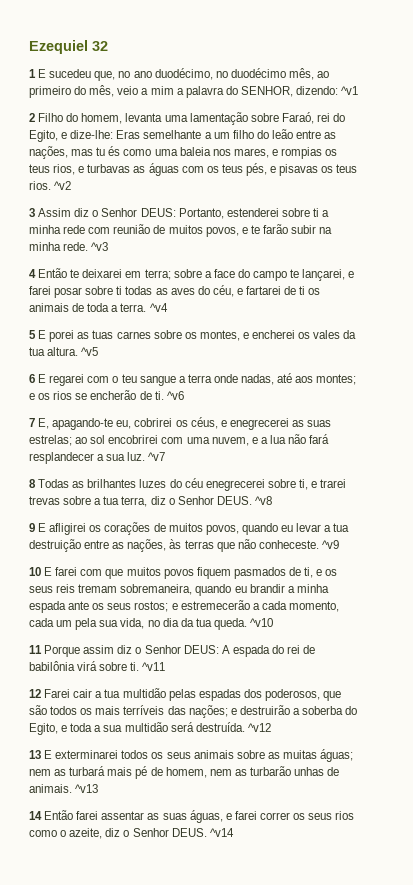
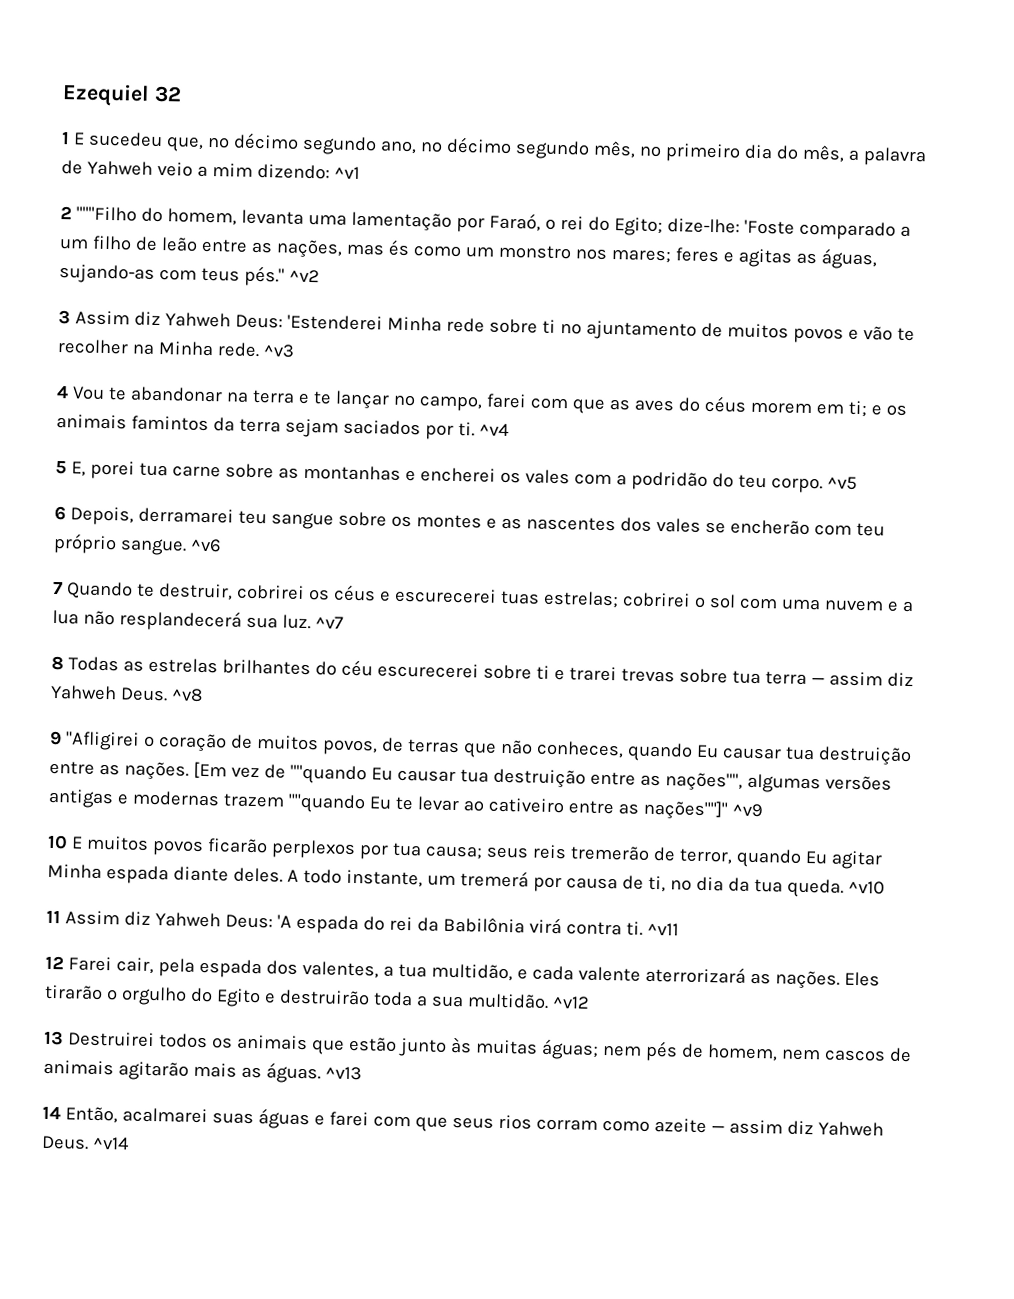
- 1 E sucedeu que, no ano duodécimo, no duodécimo mês, ao primeiro do mês, veio a mim a palavra do SENHOR, dizendo: ^v1
+ 1 E sucedeu que, no décimo segundo ano, no décimo segundo mês, no primeiro dia do mês, a palavra de Yahweh veio a mim dizendo: ^v1
- 2 Filho do homem, levanta uma lamentação sobre Faraó, rei do Egito, e dize-lhe: Eras semelhante a um filho do leão entre as nações, mas tu és como uma baleia nos mares, e rompias os teus rios, e turbavas as águas com os teus pés, e pisavas os teus rios. ^v2
- 3 Assim diz o Senhor DEUS: Portanto, estenderei sobre ti a minha rede com reunião de muitos povos, e te farão subir na minha rede. ^v3
- 4 Então te deixarei em terra; sobre a face do campo te lançarei, e farei posar sobre ti todas as aves do céu, e fartarei de ti os animais de toda a terra. ^v4
- 5 E porei as tuas carnes sobre os montes, e encherei os vales da tua altura. ^v5
- 6 E regarei com o teu sangue a terra onde nadas, até aos montes; e os rios se encherão de ti. ^v6
- 7 E, apagando-te eu, cobrirei os céus, e enegrecerei as suas estrelas; ao sol encobrirei com uma nuvem, e a lua não fará resplandecer a sua luz.
+ 2 """Filho do homem, levanta uma lamentação por Faraó, o rei do Egito; dize-lhe: 'Foste comparado a um filho de leão entre as nações, mas és como um monstro nos mares; feres e agitas as águas, sujando-as com teus pés." ^v2
+ 3 Assim diz Yahweh Deus: 'Estenderei Minha rede sobre ti no ajuntamento de muitos povos e vão te recolher na Minha rede. ^v3
+ 4 Vou te abandonar na terra e te lançar no campo, farei com que as aves do céus morem em ti; e os animais famintos da terra sejam saciados por ti. ^v4
+ 5 E, porei tua carne sobre as montanhas e encherei os vales com a podridão do teu corpo. ^v5
+ 6 Depois, derramarei teu sangue sobre os montes e as nascentes dos vales se encherão com teu próprio sangue. ^v6
+ 7 Quando te destruir, cobrirei os céus e escurecerei tuas estrelas; cobrirei o sol com uma nuvem e a lua não resplandecerá sua luz.
- 8 Todas as brilhantes luzes do céu enegrecerei sobre ti, e trarei trevas sobre a tua terra, diz o Senhor DEUS. ^v8
- 9 E afligirei os corações de muitos povos, quando eu levar a tua destruição entre as nações, às terras que não conheceste. ^v9
- 10 E farei com que muitos povos fiquem pasmados de ti, e os seus reis tremam sobremaneira, quando eu brandir a minha espada ante os seus rostos; e estremecerão a cada momento, cada um pela sua vida, no dia da tua queda.
+ 8 Todas as estrelas brilhantes do céu escurecerei sobre ti e trarei trevas sobre tua terra — assim diz Yahweh Deus. ^v8
+ 9 "Afligirei o coração de muitos povos, de terras que não conheces, quando Eu causar tua destruição entre as nações. [Em vez de ""quando Eu causar tua destruição entre as nações"", algumas versões antigas e modernas trazem ""quando Eu te levar ao cativeiro entre as nações""]" ^v9
+ 10 E muitos povos ficarão perplexos por tua causa; seus reis tremerão de terror, quando Eu agitar Minha espada diante deles. A todo instante, um tremerá por causa de ti, no dia da tua queda.
- 11 Porque assim diz o Senhor DEUS: A espada do rei de babilônia virá sobre ti. ^v11
- 12 Farei cair a tua multidão pelas espadas dos poderosos, que são todos os mais terríveis das nações; e destruirão a soberba do Egito, e toda a sua multidão será destruída. ^v12
- 13 E exterminarei todos os seus animais sobre as muitas águas; nem as turbará mais pé de homem, nem as turbarão unhas de animais. ^v13
- 14 Então farei assentar as suas águas, e farei correr os seus rios como o azeite, diz o Senhor DEUS.
+ 11 Assim diz Yahweh Deus: 'A espada do rei da Babilônia virá contra ti. ^v11
+ 12 Farei cair, pela espada dos valentes, a tua multidão, e cada valente aterrorizará as nações. Eles tirarão o orgulho do Egito e destruirão toda a sua multidão. ^v12
+ 13 Destruirei todos os animais que estão junto às muitas águas; nem pés de homem, nem cascos de animais agitarão mais as águas. ^v13
+ 14 Então, acalmarei suas águas e farei com que seus rios corram como azeite — assim diz Yahweh Deus.

